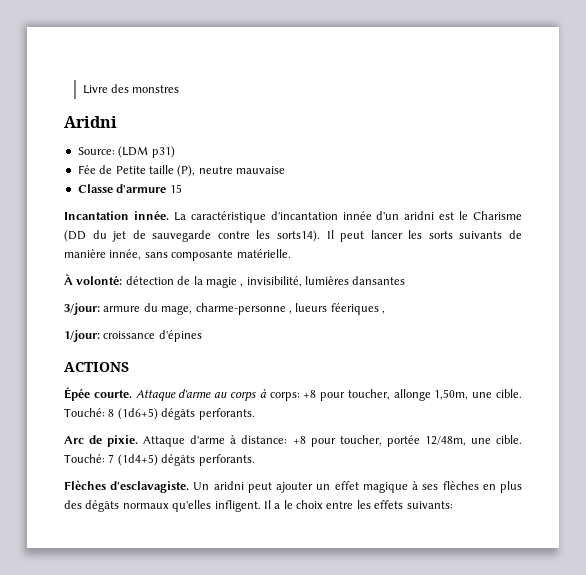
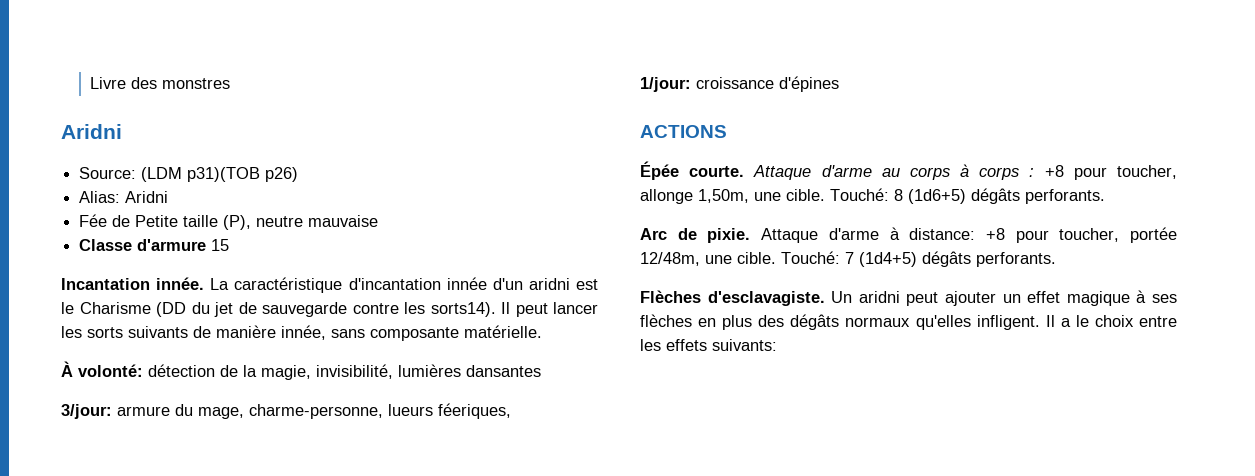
- Source: (LDM p31)
+ Source: (LDM p31)(TOB p26)
+ Alias: Aridni
- À volonté: détection de la magie , invisibilité, lumières dansantes
+ À volonté: détection de la magie, invisibilité, lumières dansantes
- 3/jour: armure du mage, charme-personne , lueurs féeriques ,
+ 3/jour: armure du mage, charme-personne, lueurs féeriques,
- Attaque d'arme au corps à corps: +8 pour toucher, allonge 1,50m, une cible.
+ Attaque d'arme au corps à corps : +8 pour toucher, allonge 1,50m, une cible.

